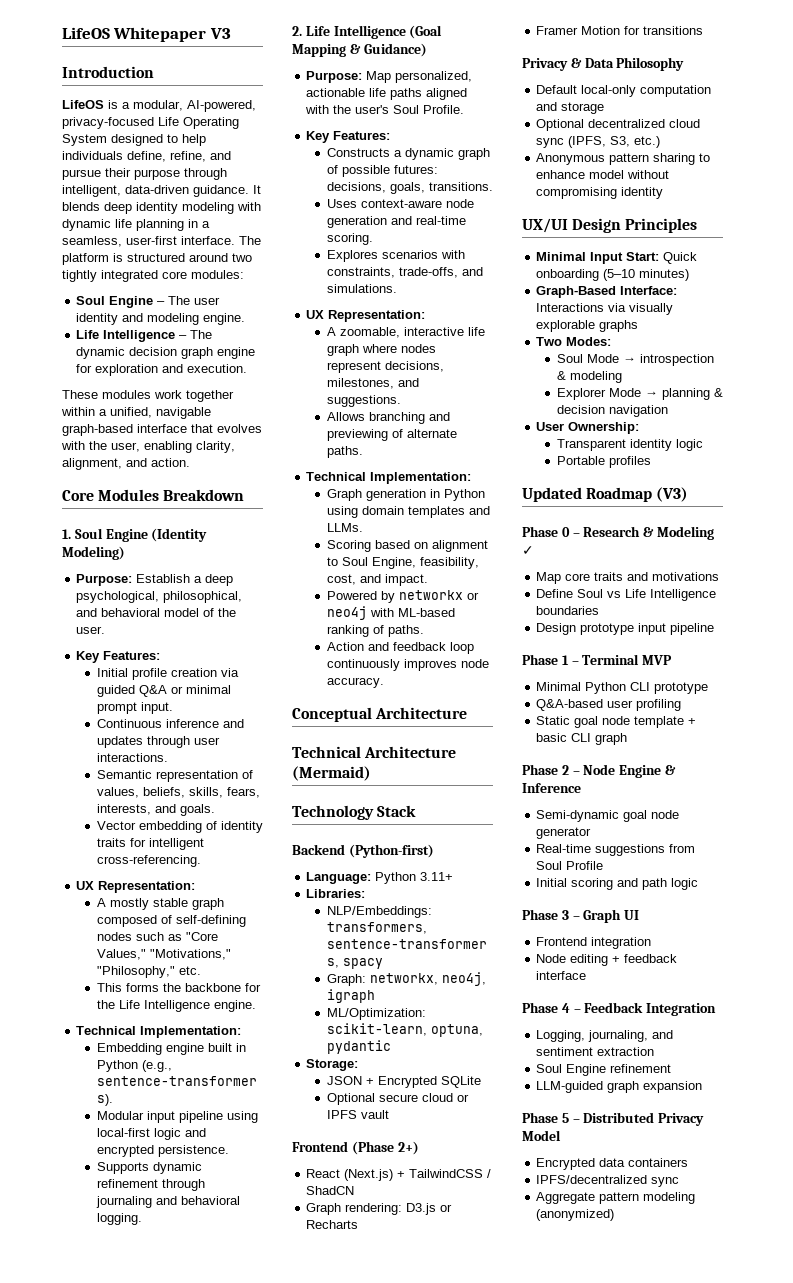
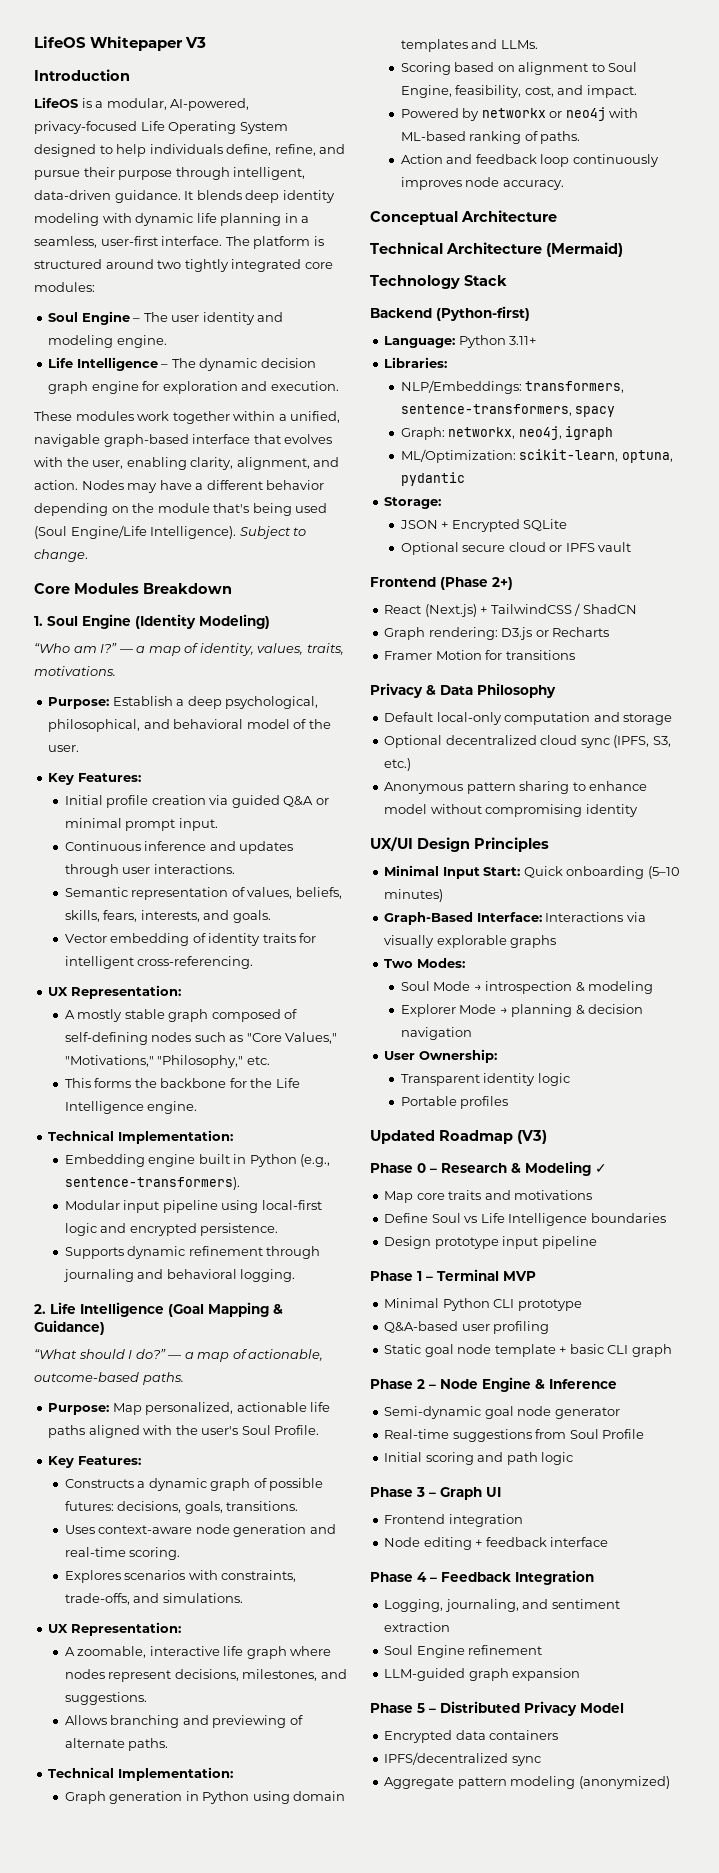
+ Nodes may have a different behavior depending on the module that's being used (Soul Engine/Life Intelligence). Subject to change.
+ “Who am I?” — a map of identity, values, traits, motivations.
+ “What should I do?” — a map of actionable, outcome-based paths.

